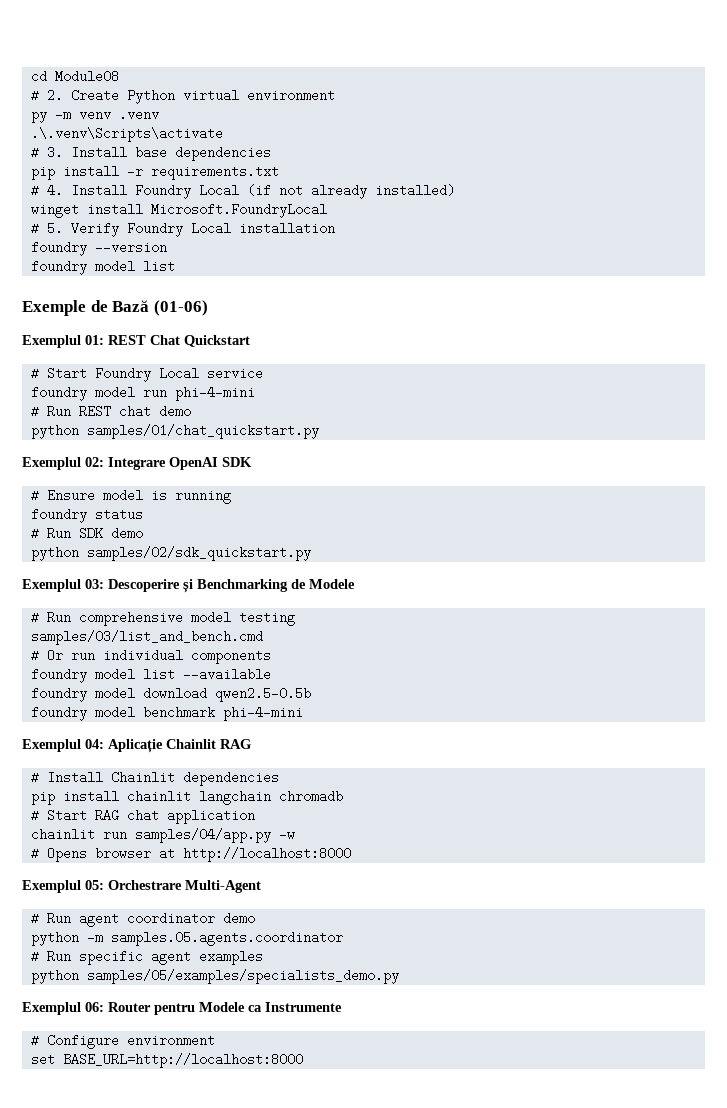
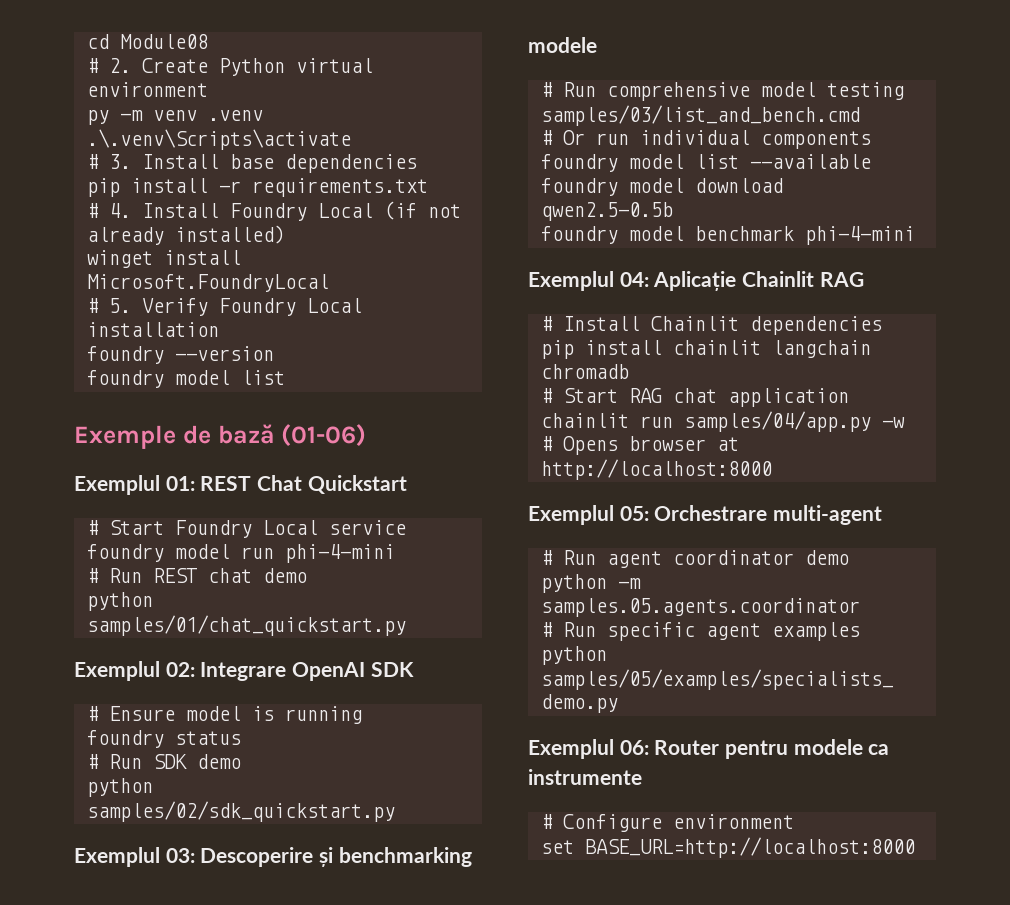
- Exemple de Bază (01-06)
+ Exemple de bază (01-06)
- Exemplul 03: Descoperire și Benchmarking de Modele
+ Exemplul 03: Descoperire și benchmarking modele
- Exemplul 05: Orchestrare Multi-Agent
+ Exemplul 05: Orchestrare multi-agent
- Exemplul 06: Router pentru Modele ca Instrumente
+ Exemplul 06: Router pentru modele ca instrumente

